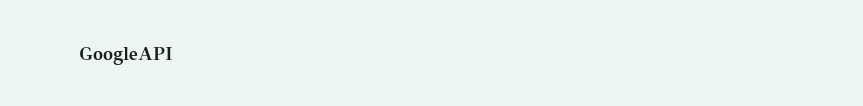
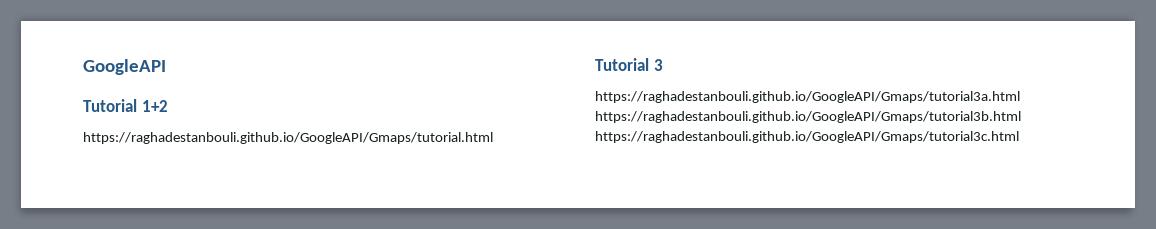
+ Tutorial 1+2
+ https://raghadestanbouli.github.io/GoogleAPI/Gmaps/tutorial.html
+ Tutorial 3
+ https://raghadestanbouli.github.io/GoogleAPI/Gmaps/tutorial3a.html https://raghadestanbouli.github.io/GoogleAPI/Gmaps/tutorial3b.html https://raghadestanbouli.github.io/GoogleAPI/Gmaps/tutorial3c.html

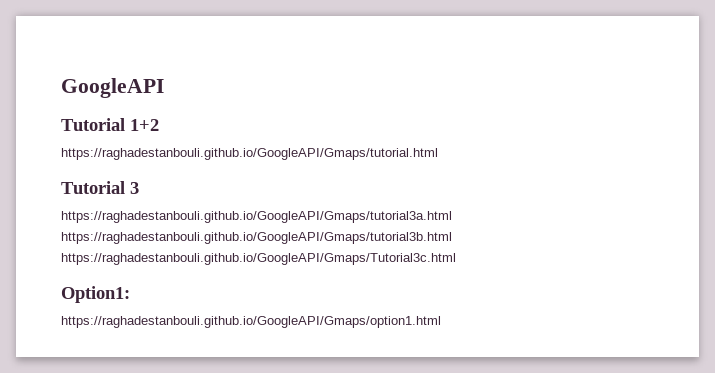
- https://raghadestanbouli.github.io/GoogleAPI/Gmaps/tutorial3a.html https://raghadestanbouli.github.io/GoogleAPI/Gmaps/tutorial3b.html https://raghadestanbouli.github.io/GoogleAPI/Gmaps/tutorial3c.html
+ https://raghadestanbouli.github.io/GoogleAPI/Gmaps/tutorial3a.html https://raghadestanbouli.github.io/GoogleAPI/Gmaps/tutorial3b.html https://raghadestanbouli.github.io/GoogleAPI/Gmaps/Tutorial3c.html
+ Option1:
+ https://raghadestanbouli.github.io/GoogleAPI/Gmaps/option1.html

